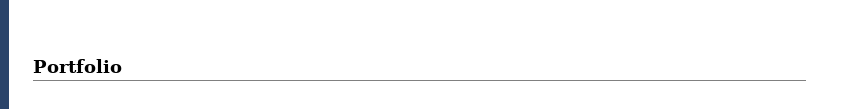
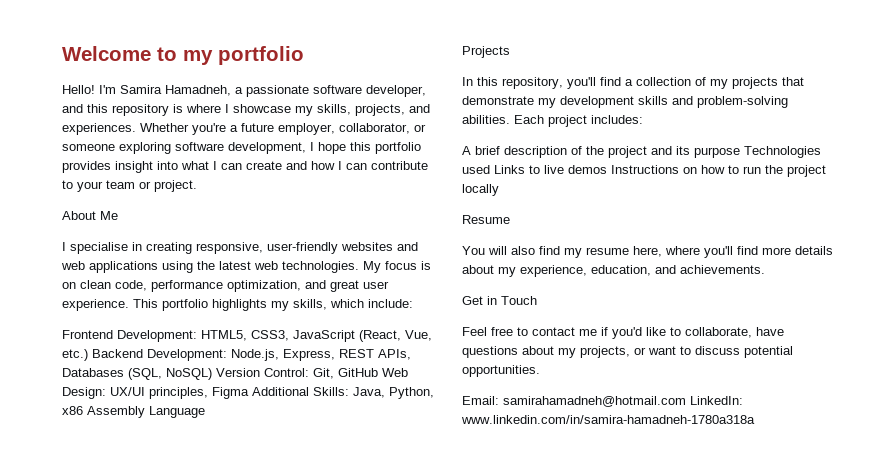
- Portfolio
+ Welcome to my portfolio
+ Hello! I'm Samira Hamadneh, a passionate software developer, and this repository is where I showcase my skills, projects, and experiences. Whether you're a future employer, collaborator, or someone exploring software development, I hope this portfolio provides insight into what I can create and how I can contribute to your team or project.
+ About Me
+ I specialise in creating responsive, user-friendly websites and web applications using the latest web technologies. My focus is on clean code, performance optimization, and great user experience. This portfolio highlights my skills, which include:
+ Frontend Development: HTML5, CSS3, JavaScript (React, Vue, etc.) Backend Development: Node.js, Express, REST APIs, Databases (SQL, NoSQL) Version Control: Git, GitHub Web Design: UX/UI principles, Figma Additional Skills: Java, Python, x86 Assembly Language
+ Projects
+ In this repository, you'll find a collection of my projects that demonstrate my development skills and problem-solving abilities. Each project includes:
+ A brief description of the project and its purpose Technologies used Links to live demos Instructions on how to run the project locally
+ Resume
+ You will also find my resume here, where you'll find more details about my experience, education, and achievements.
+ Get in Touch
+ Feel free to contact me if you'd like to collaborate, have questions about my projects, or want to discuss potential opportunities.
+ Email: samirahamadneh@hotmail.com LinkedIn: www.linkedin.com/in/samira-hamadneh-1780a318a

